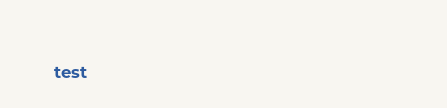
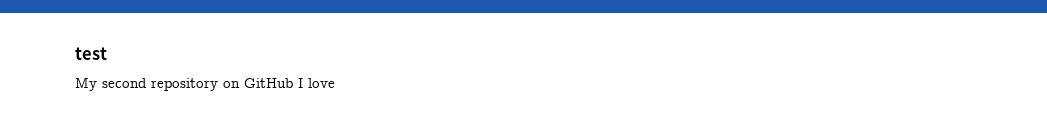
+ My second repository on GitHub I love

